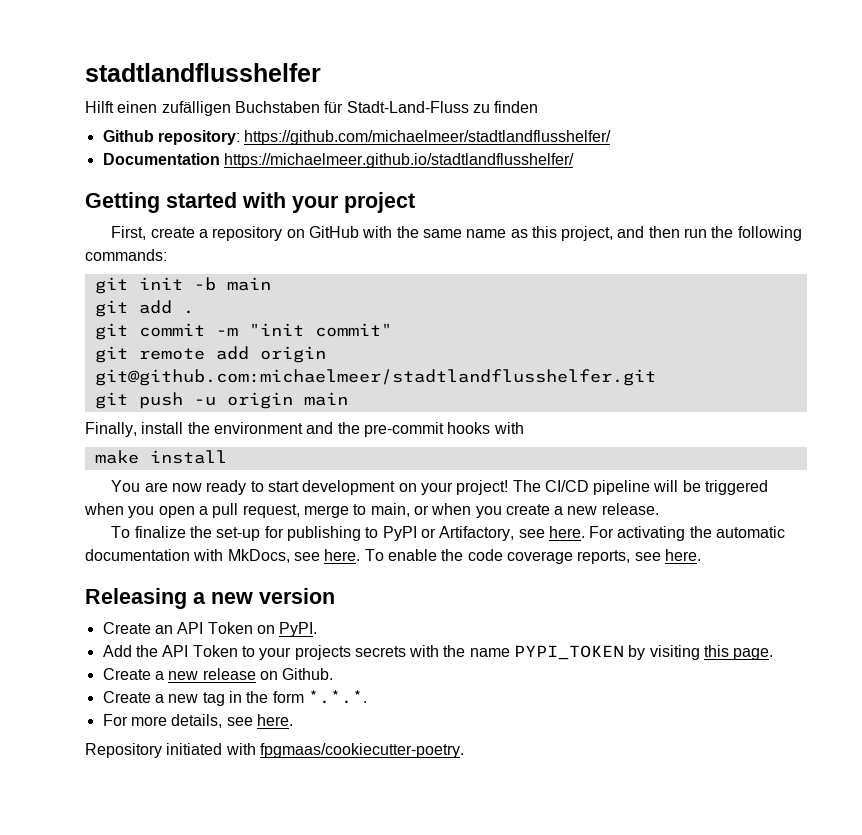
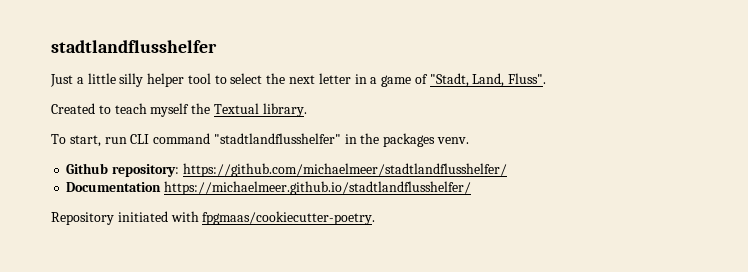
- Hilft einen zufälligen Buchstaben für Stadt-Land-Fluss zu finden
+ Just a little silly helper tool to select the next letter in a game of "Stadt, Land, Fluss".
+ Created to teach myself the Textual library.
+ To start, run CLI command "stadtlandflusshelfer" in the packages venv.
- Getting started with your project
- First, create a repository on GitHub with the same name as this project, and then run the following commands:
- git init -b main
- git add .
- git commit -m "init commit"
- git remote add origin git@github.com:michaelmeer/stadtlandflusshelfer.git
- git push -u origin main
- Finally, install the environment and the pre-commit hooks with
- make install
- You are now ready to start development on your project! The CI/CD pipeline will be triggered when you open a pull request, merge to main, or when you create a new release.
- To finalize the set-up for publishing to PyPI or Artifactory, see here. For activating the automatic documentation with MkDocs, see here. To enable the code coverage reports, see here.
- Releasing a new version
- Create an API Token on PyPI.
- Add the API Token to your projects secrets with the name PYPI_TOKEN by visiting this page.
- Create a new release on Github.
- Create a new tag in the form *.*.*.
- For more details, see here.

